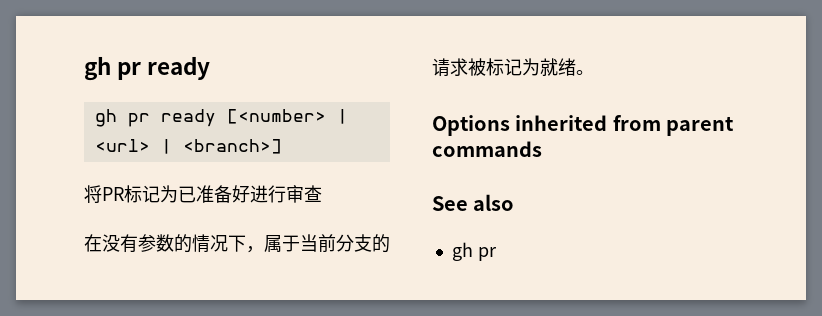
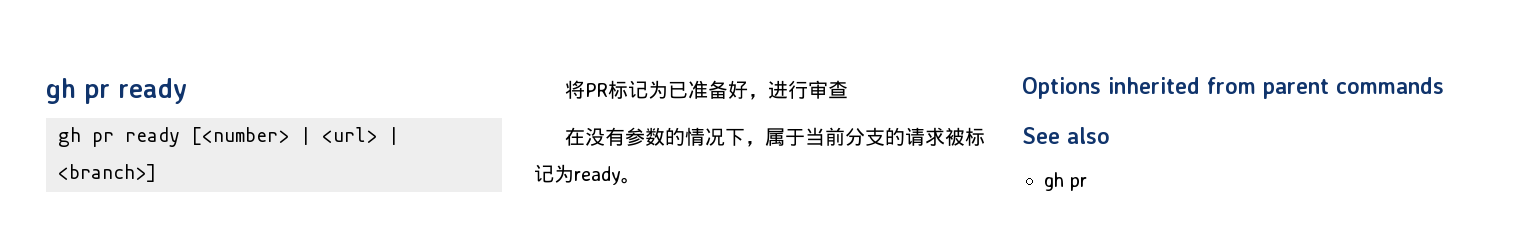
- 将PR标记为已准备好进行审查
+ 将PR标记为已准备好，进行审查
- 在没有参数的情况下，属于当前分支的请求被标记为就绪。
+ 在没有参数的情况下，属于当前分支的请求被标记为ready。

